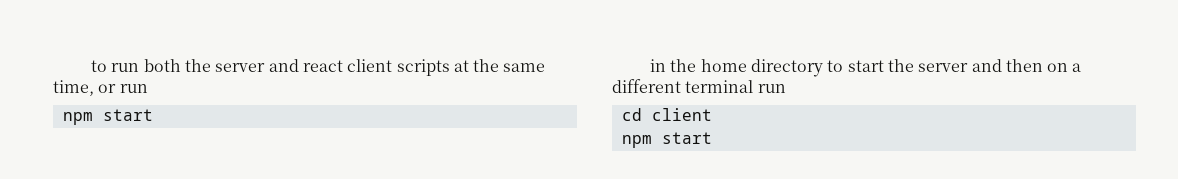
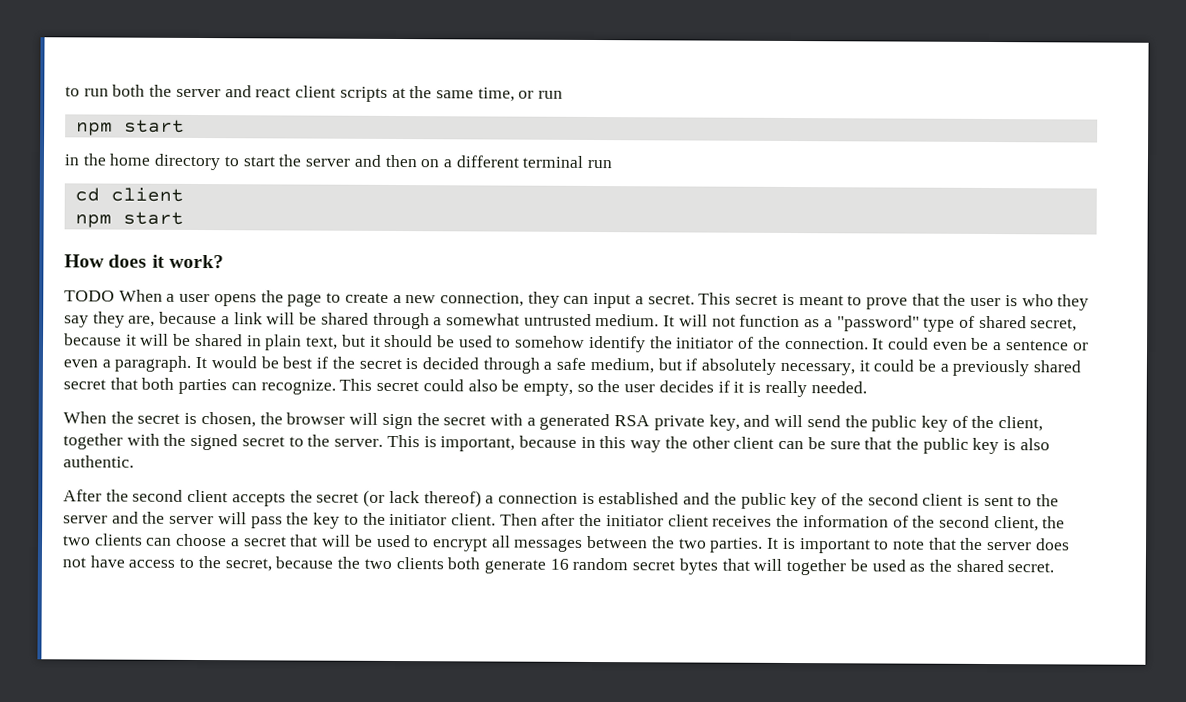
+ How does it work?
+ TODO When a user opens the page to create a new connection, they can input a secret. This secret is meant to prove that the user is who they say they are, because a link will be shared through a somewhat untrusted medium. It will not function as a "password" type of shared secret, because it will be shared in plain text, but it should be used to somehow identify the initiator of the connection. It could even be a sentence or even a paragraph. It would be best if the secret is decided through a safe medium, but if absolutely necessary, it could be a previously shared secret that both parties can recognize. This secret could also be empty, so the user decides if it is really needed.
+ When the secret is chosen, the browser will sign the secret with a generated RSA private key, and will send the public key of the client, together with the signed secret to the server. This is important, because in this way the other client can be sure that the public key is also authentic.
+ After the second client accepts the secret (or lack thereof) a connection is established and the public key of the second client is sent to the server and the server will pass the key to the initiator client. Then after the initiator client receives the information of the second client, the two clients can choose a secret that will be used to encrypt all messages between the two parties. It is important to note that the server does not have access to the secret, because the two clients both generate 16 random secret bytes that will together be used as the shared secret.

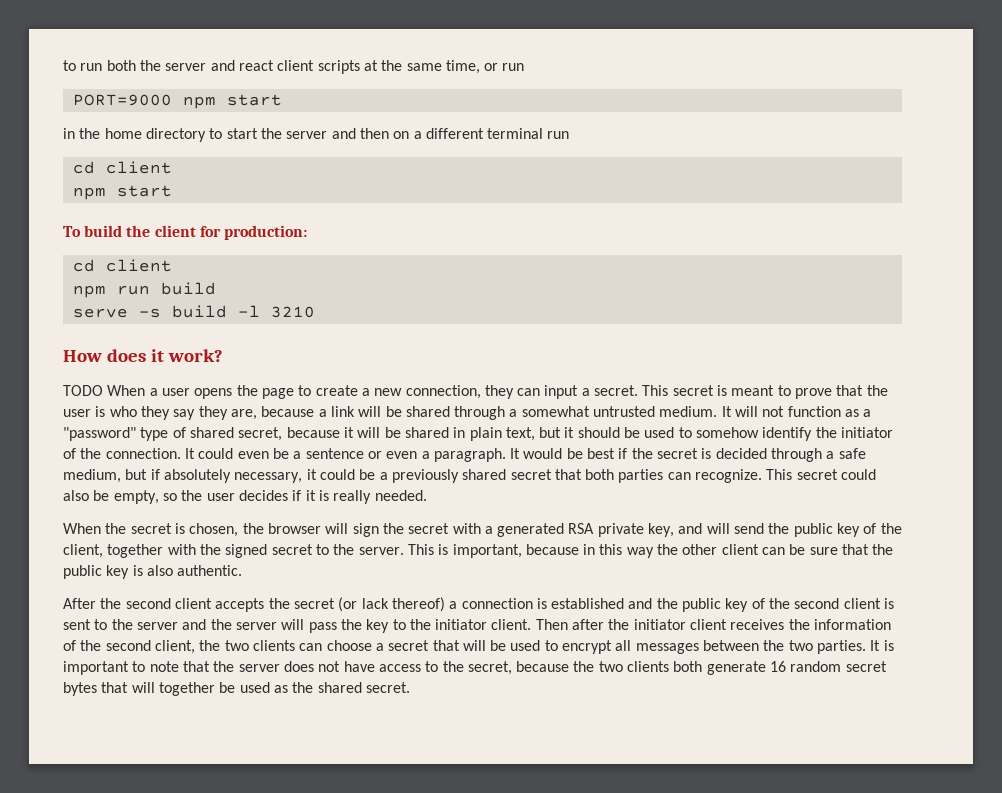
  to run both the server and react client scripts at the same time, or run
- npm start
+ PORT=9000 npm start
+ To build the client for production:
+ cd client
+ npm run build
+ serve -s build -l 3210

